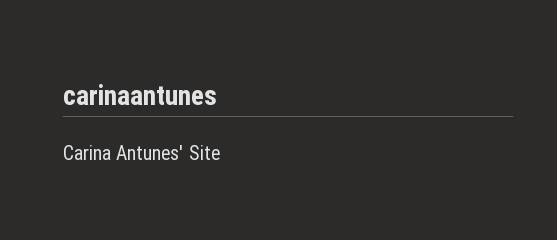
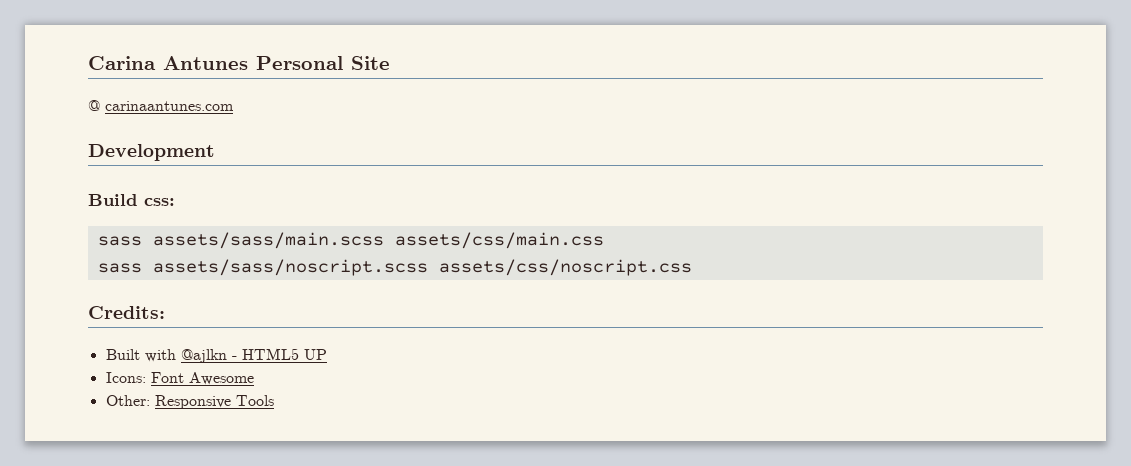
- carinaantunes
- Carina Antunes' Site
+ Carina Antunes Personal Site
+ @ carinaantunes.com
+ Development
+ Build css:
+ sass assets/sass/main.scss assets/css/main.css
+ sass assets/sass/noscript.scss assets/css/noscript.css
+ Credits:
+ Built with @ajlkn - HTML5 UP
+ Icons: Font Awesome
+ Other: Responsive Tools

